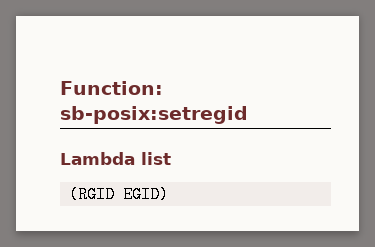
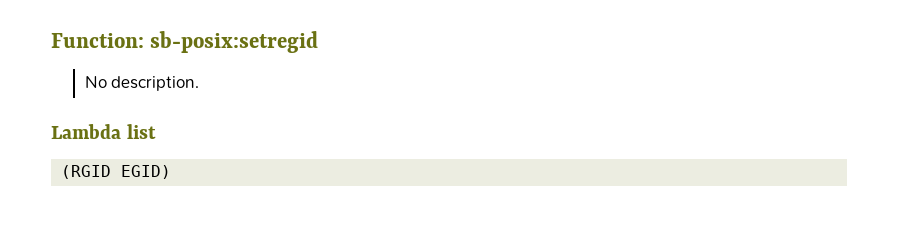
+ No description.

